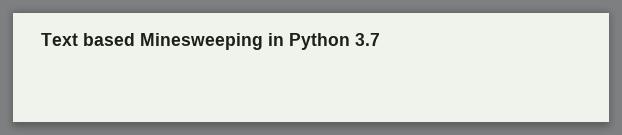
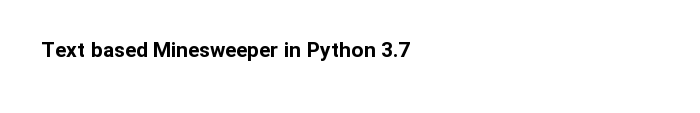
- Text based Minesweeping in Python 3.7
+ Text based Minesweeper in Python 3.7

